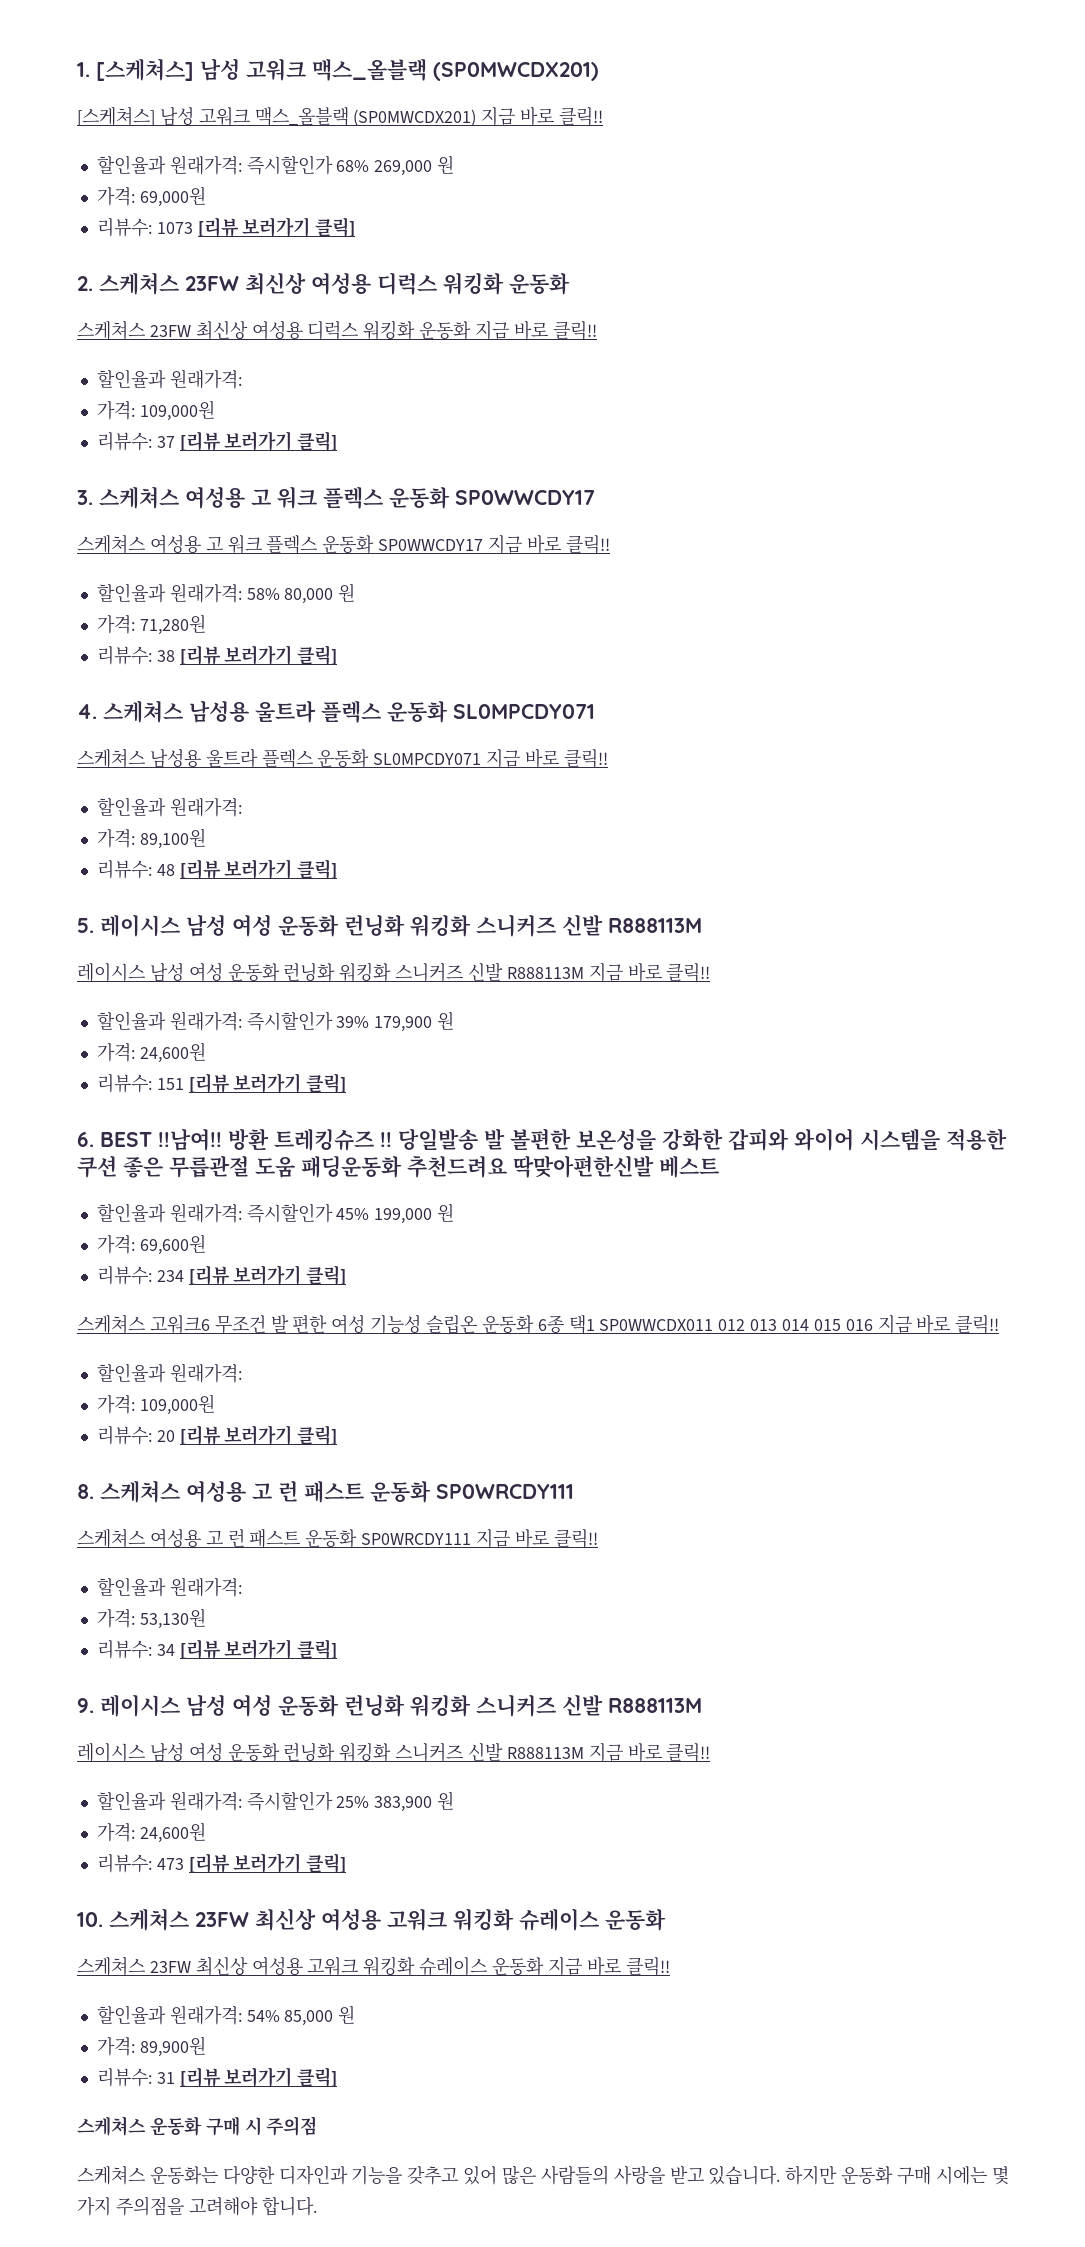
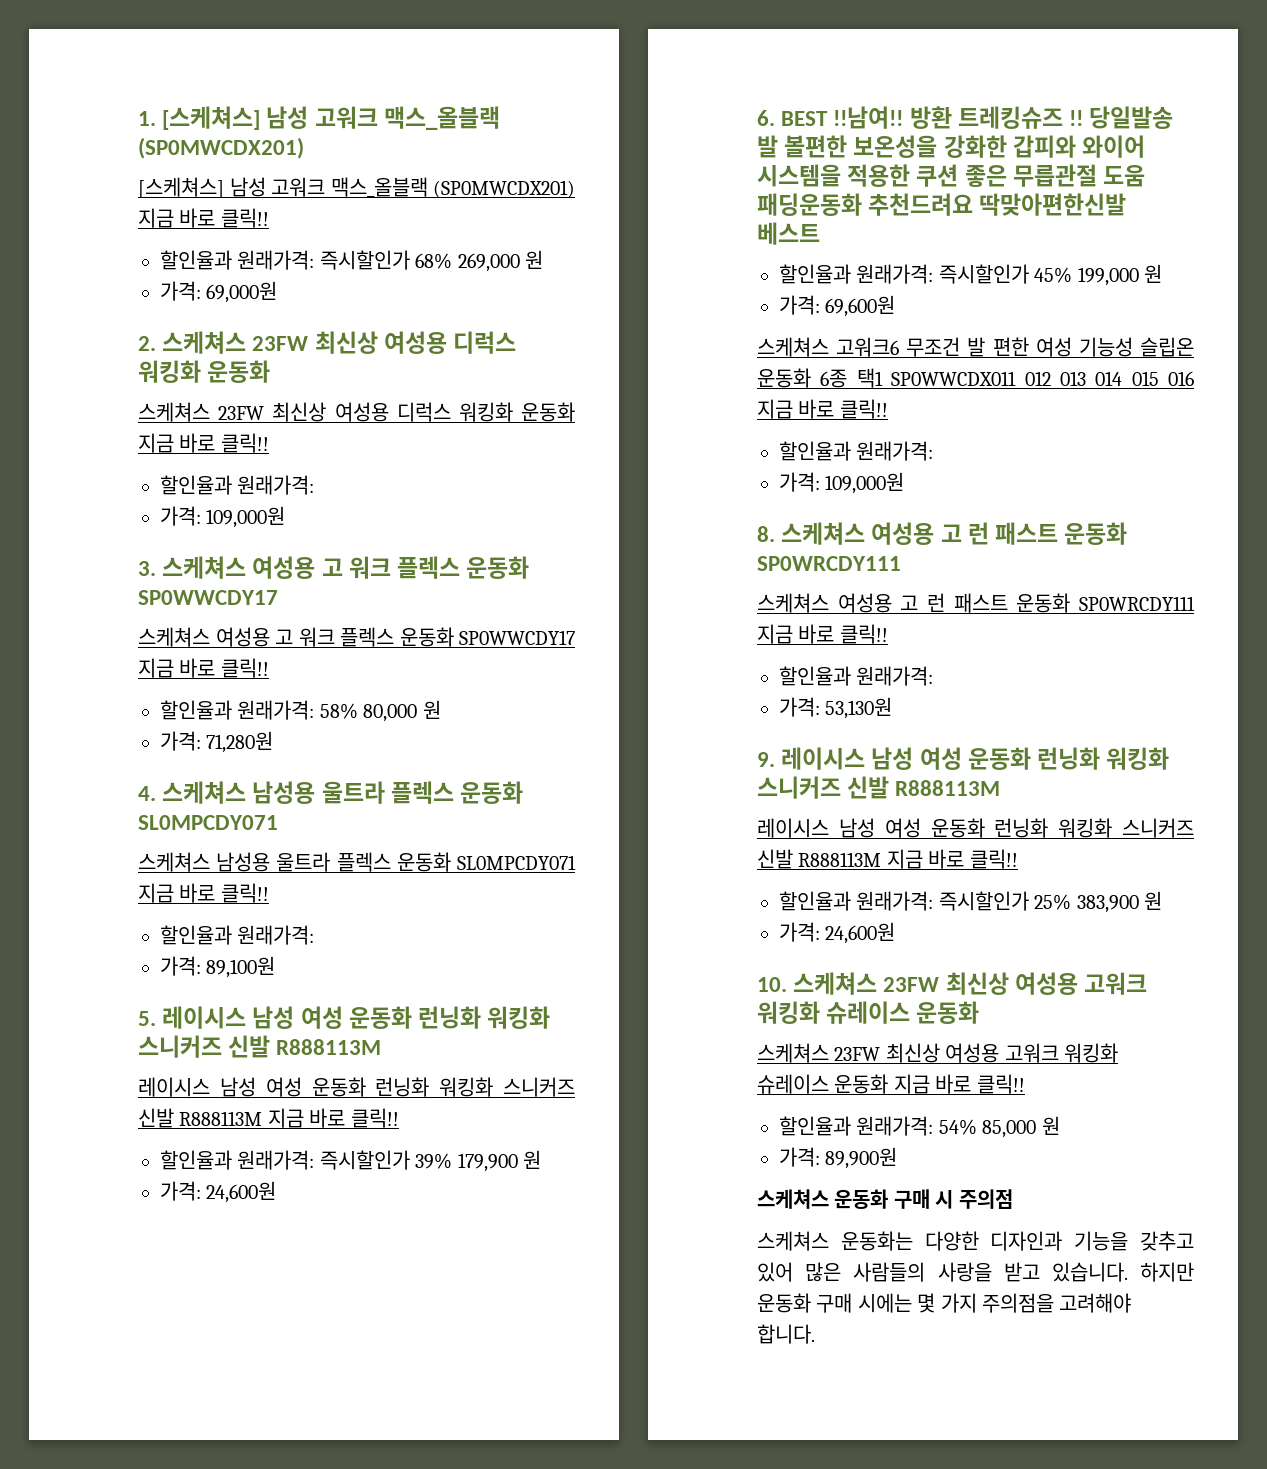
- 리뷰수: 1073 [리뷰 보러가기 클릭]
- 리뷰수: 37 [리뷰 보러가기 클릭]
- 리뷰수: 38 [리뷰 보러가기 클릭]
- 리뷰수: 48 [리뷰 보러가기 클릭]
- 리뷰수: 151 [리뷰 보러가기 클릭]
- 리뷰수: 234 [리뷰 보러가기 클릭]
- 리뷰수: 20 [리뷰 보러가기 클릭]
- 리뷰수: 34 [리뷰 보러가기 클릭]
- 리뷰수: 473 [리뷰 보러가기 클릭]
- 리뷰수: 31 [리뷰 보러가기 클릭]

